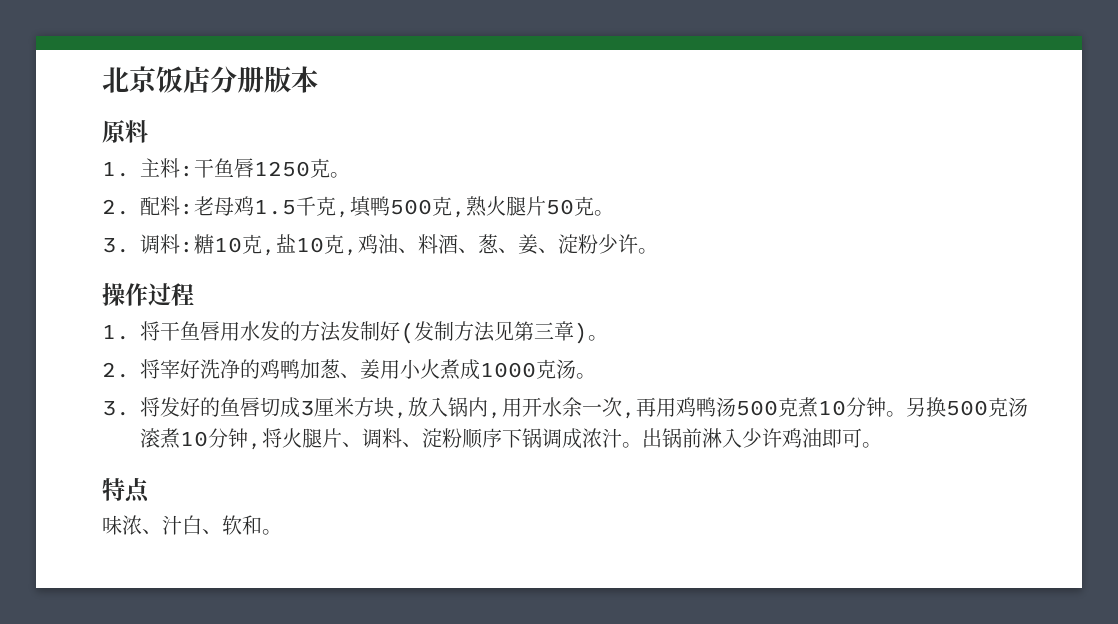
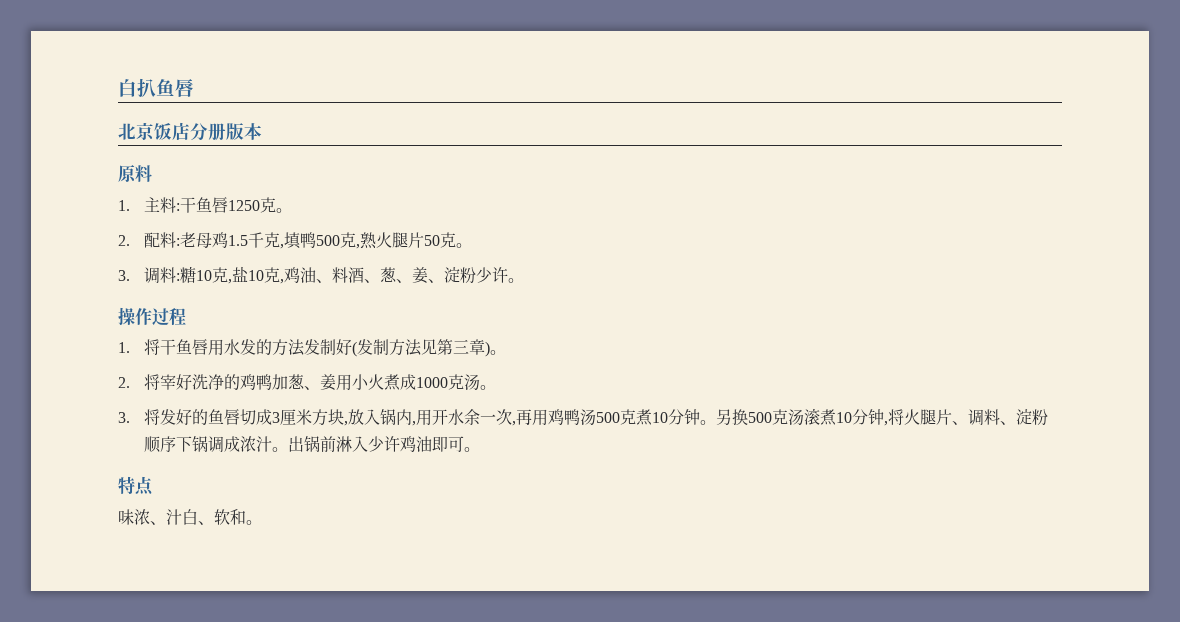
+ 白扒鱼唇

